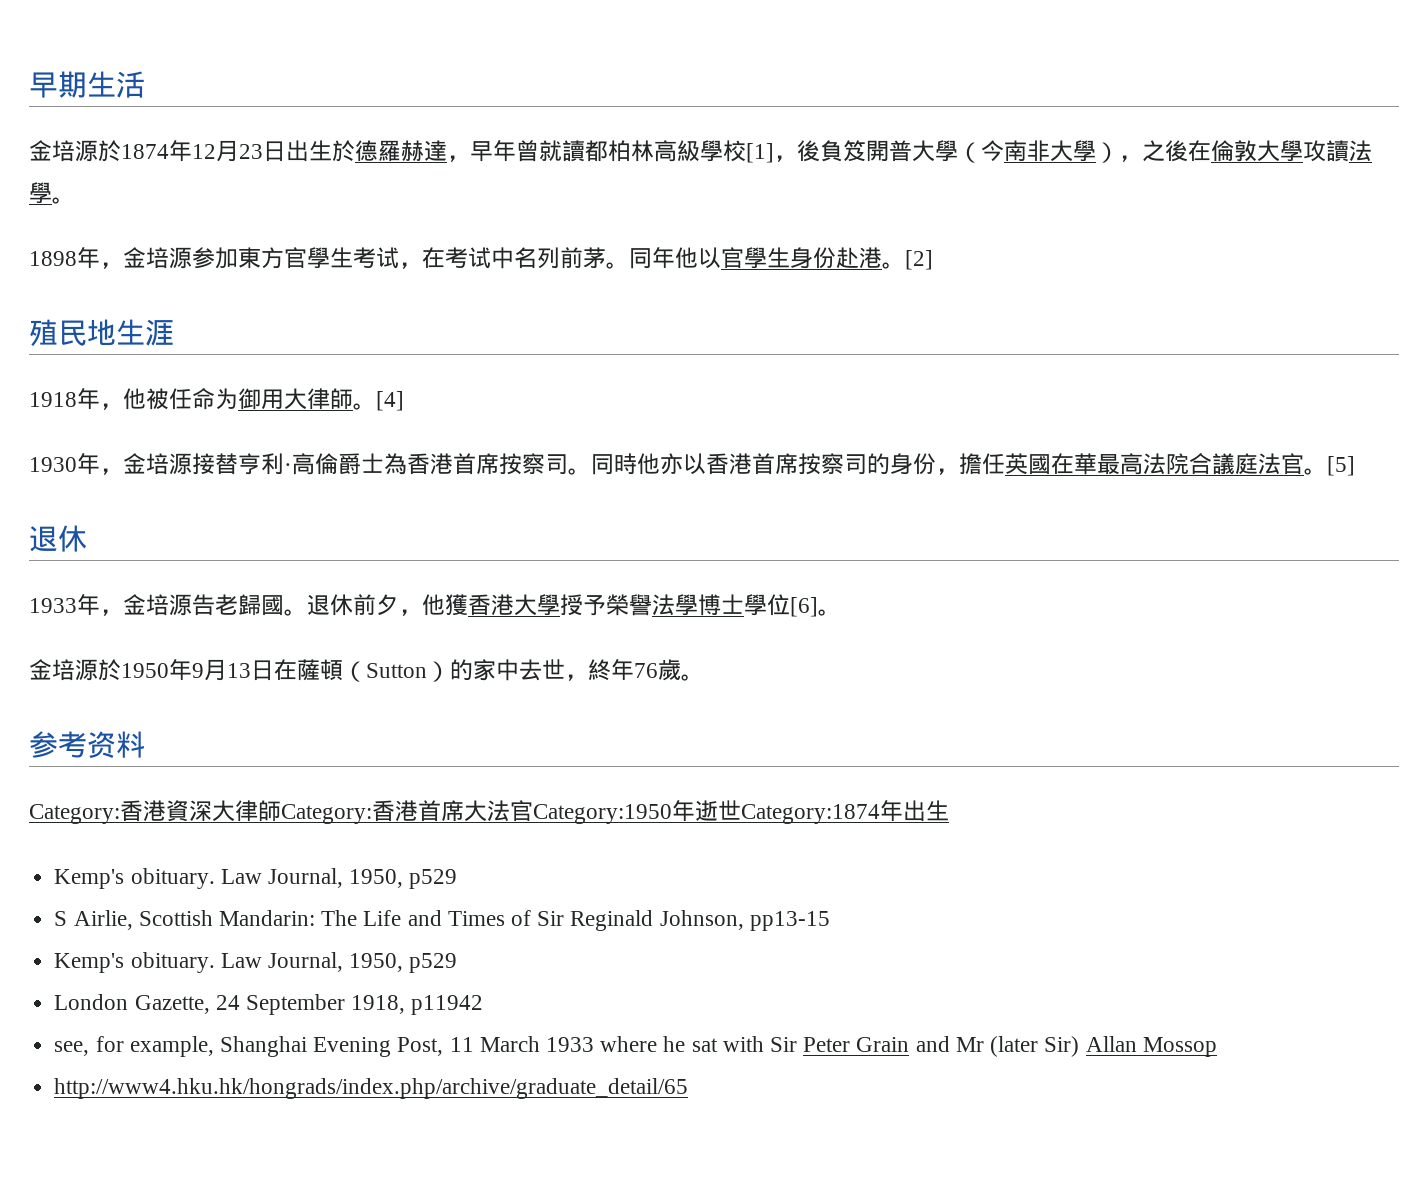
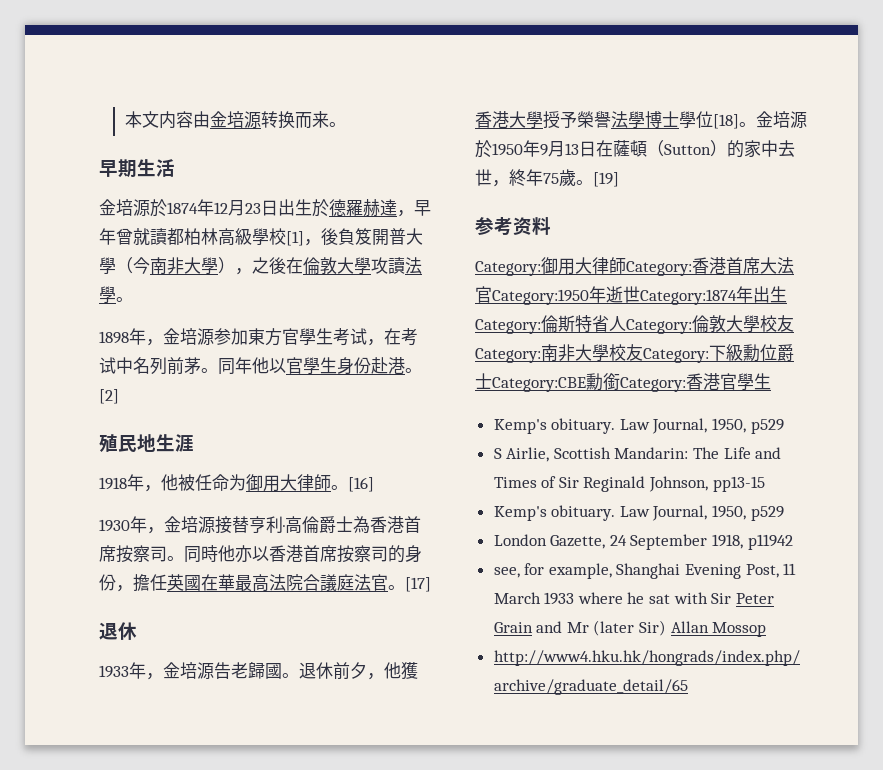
+ 本文内容由金培源转换而来。
- [4]
+ [16]
- [5]
+ [17]
- 退休前夕，他獲香港大學授予榮譽法學博士學位[6]。
- 金培源於1950年9月13日在薩頓（Sutton）的家中去世，終年76歲。
+ 退休前夕，他獲香港大學授予榮譽法學博士學位[18]。金培源於1950年9月13日在薩頓（Sutton）的家中去世，終年75歲。[19]
- Category:香港資深大律師Category:香港首席大法官Category:1950年逝世Category:1874年出生
+ Category:御用大律師Category:香港首席大法官Category:1950年逝世Category:1874年出生Category:倫斯特省人Category:倫敦大學校友Category:南非大學校友Category:下級勳位爵士Category:CBE勳銜Category:香港官學生

